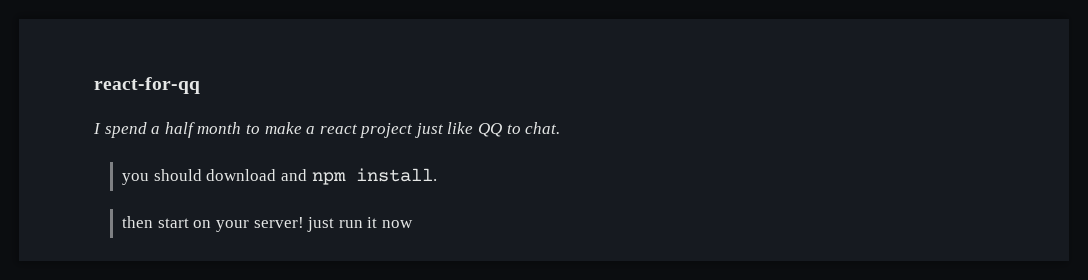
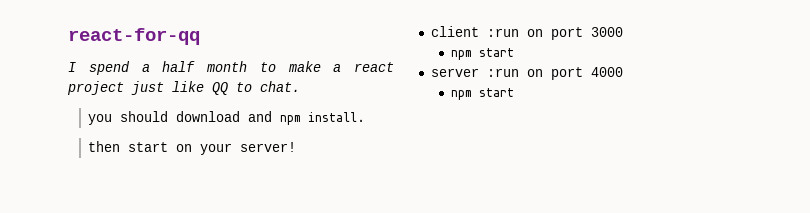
- then start on your server! just run it now
+ then start on your server!
+ client :run on port 3000
+ npm start
+ server :run on port 4000
+ npm start

